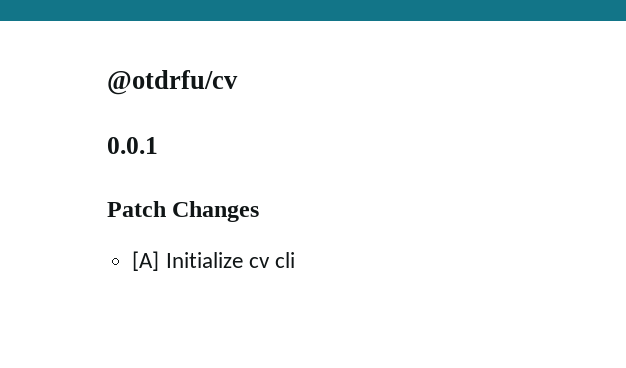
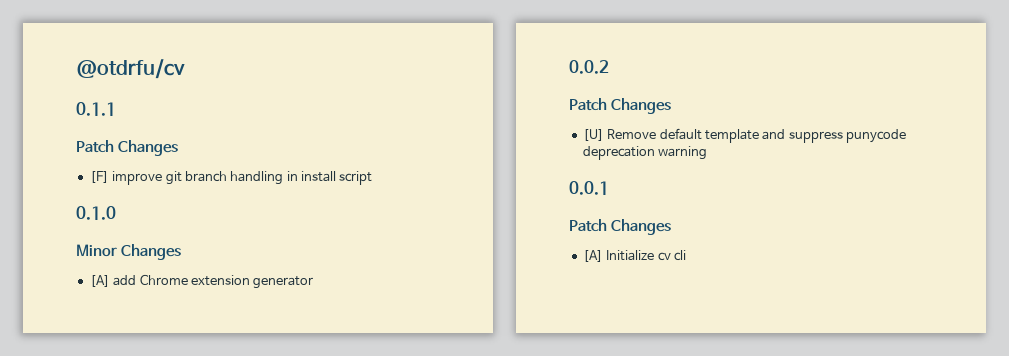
+ 0.1.1
+ Patch Changes
+ [F] improve git branch handling in install script
+ 0.1.0
+ Minor Changes
+ [A] add Chrome extension generator
+ 0.0.2
+ Patch Changes
+ [U] Remove default template and suppress punycode deprecation warning

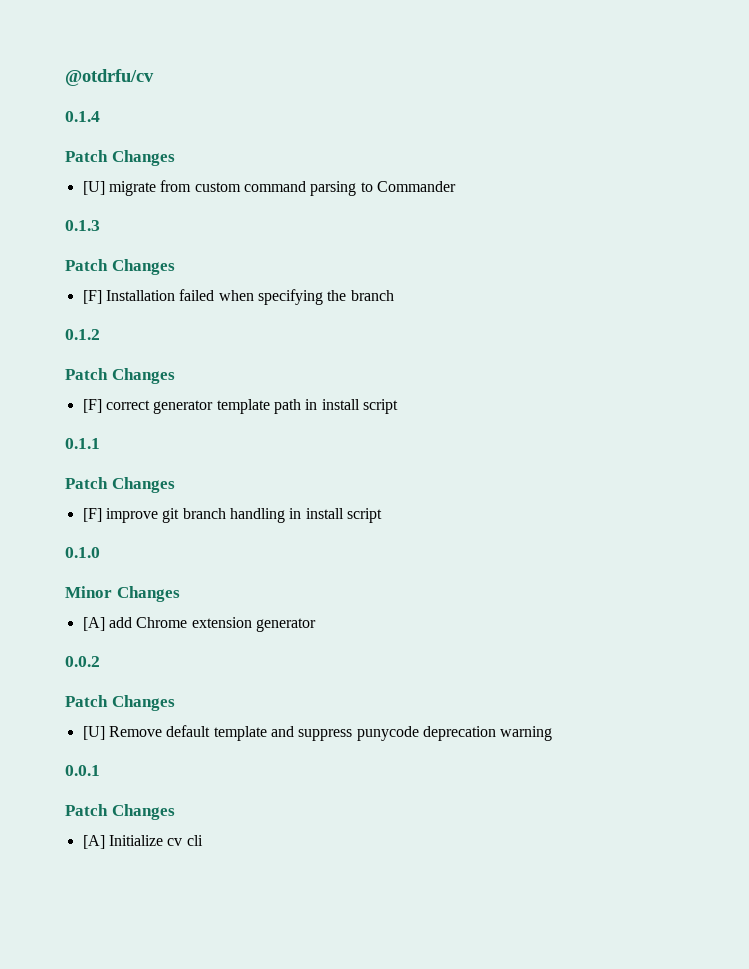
+ 0.1.4
+ Patch Changes
+ [U] migrate from custom command parsing to Commander
+ 0.1.3
+ Patch Changes
+ [F] Installation failed when specifying the branch
+ 0.1.2
+ Patch Changes
+ [F] correct generator template path in install script

